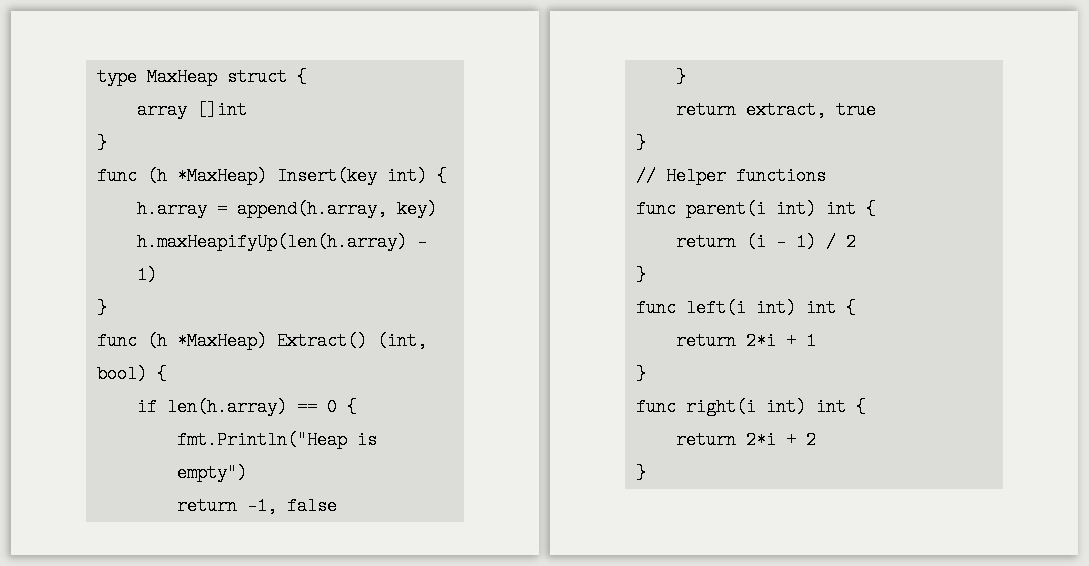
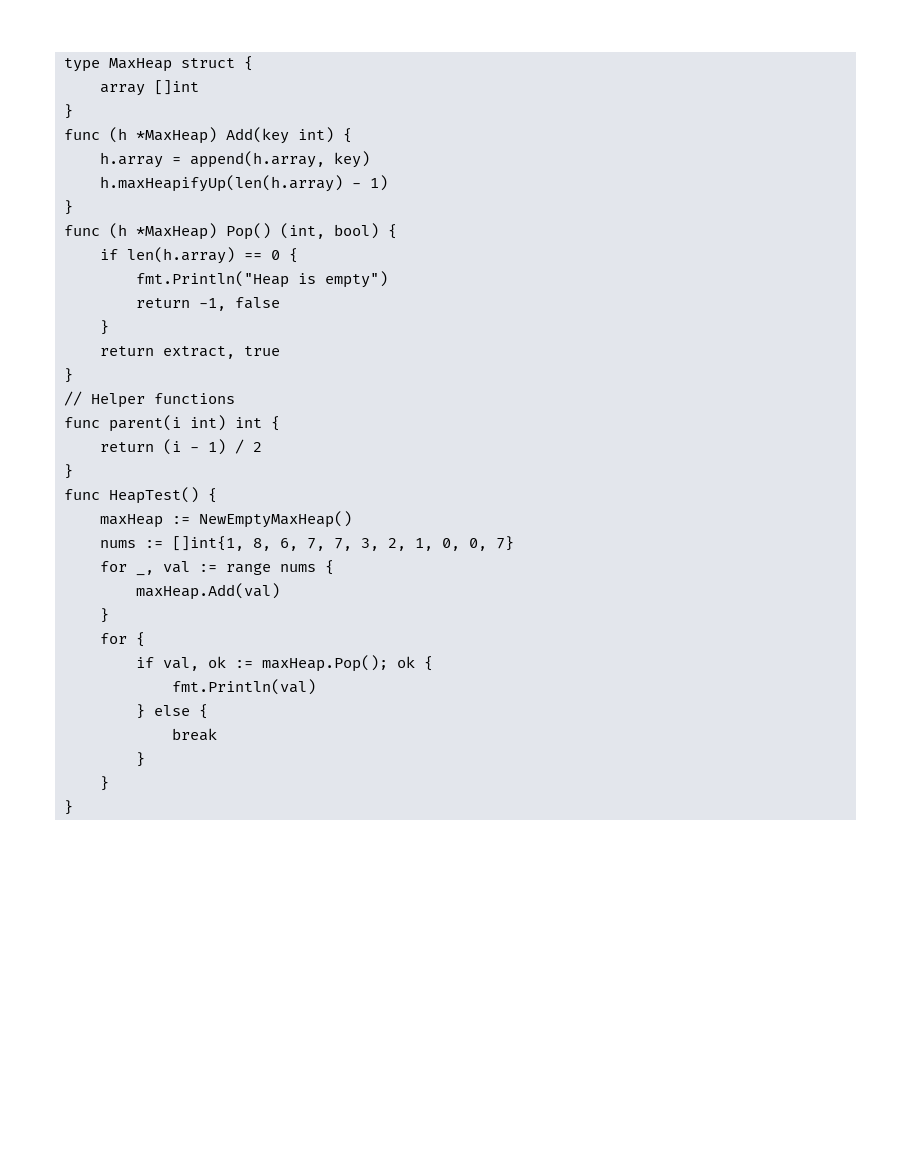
- func (h *MaxHeap) Insert(key int) {
+ func (h *MaxHeap) Add(key int) {
- func (h *MaxHeap) Extract() (int, bool) {
+ func (h *MaxHeap) Pop() (int, bool) {
- func left(i int) int {
- return 2*i + 1
+ func HeapTest() {
+ maxHeap := NewEmptyMaxHeap()
+ nums := []int{1, 8, 6, 7, 7, 3, 2, 1, 0, 0, 7}
+ for _, val := range nums {
+ maxHeap.Add(val)
  }
- func right(i int) int {
- return 2*i + 2
+ for {
+ if val, ok := maxHeap.Pop(); ok {
+ fmt.Println(val)
+ } else {
+ break
+ }
+ }

